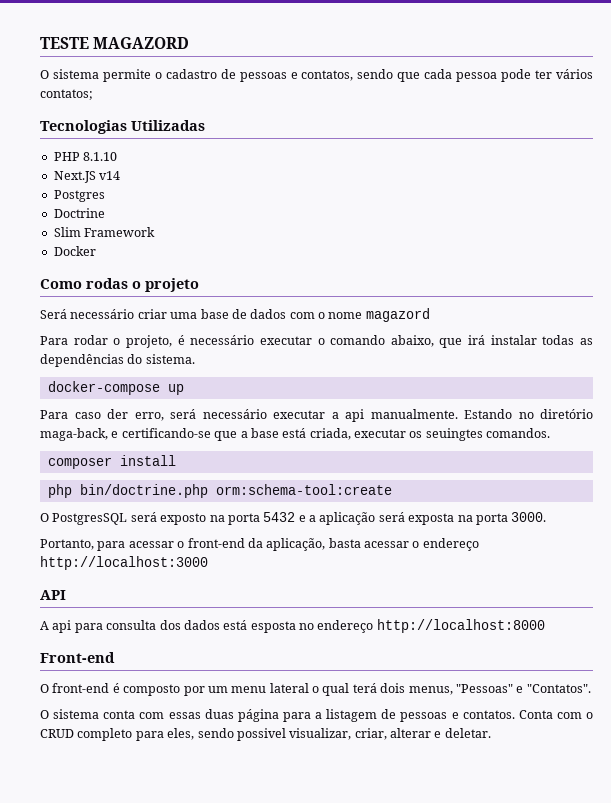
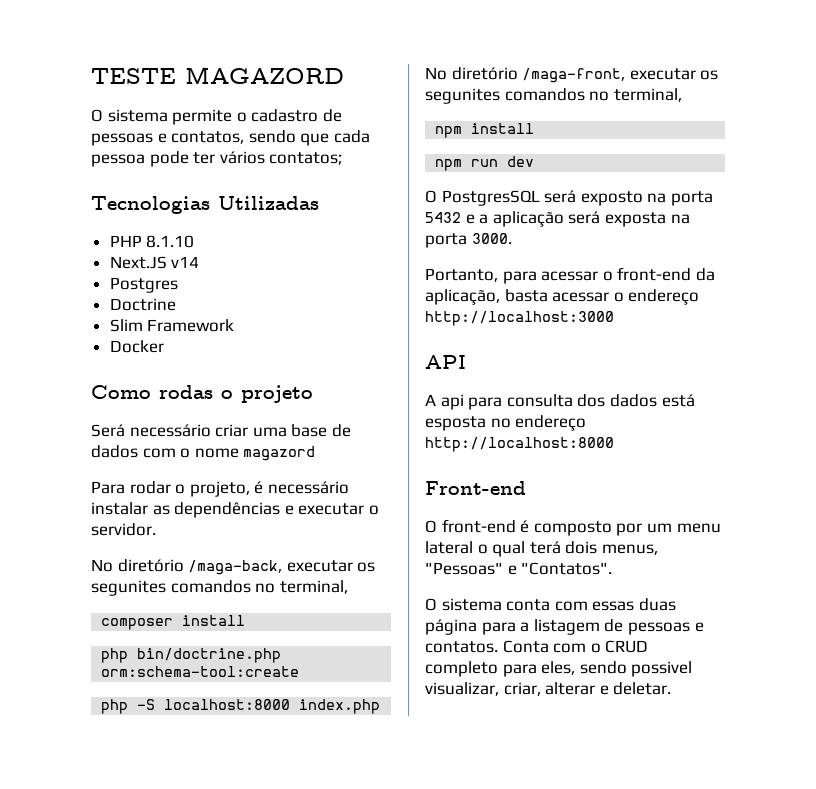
- Para rodar o projeto, é necessário executar o comando abaixo, que irá instalar todas as dependências do sistema.
- docker-compose up
- Para caso der erro, será necessário executar a api manualmente. Estando no diretório maga-back, e certificando-se que a base está criada, executar os seuingtes comandos.
+ Para rodar o projeto, é necessário instalar as dependências e executar o servidor.
+ No diretório /maga-back, executar os segunites comandos no terminal,
+ php -S localhost:8000 index.php
+ No diretório /maga-front, executar os segunites comandos no terminal,
+ npm install
+ npm run dev

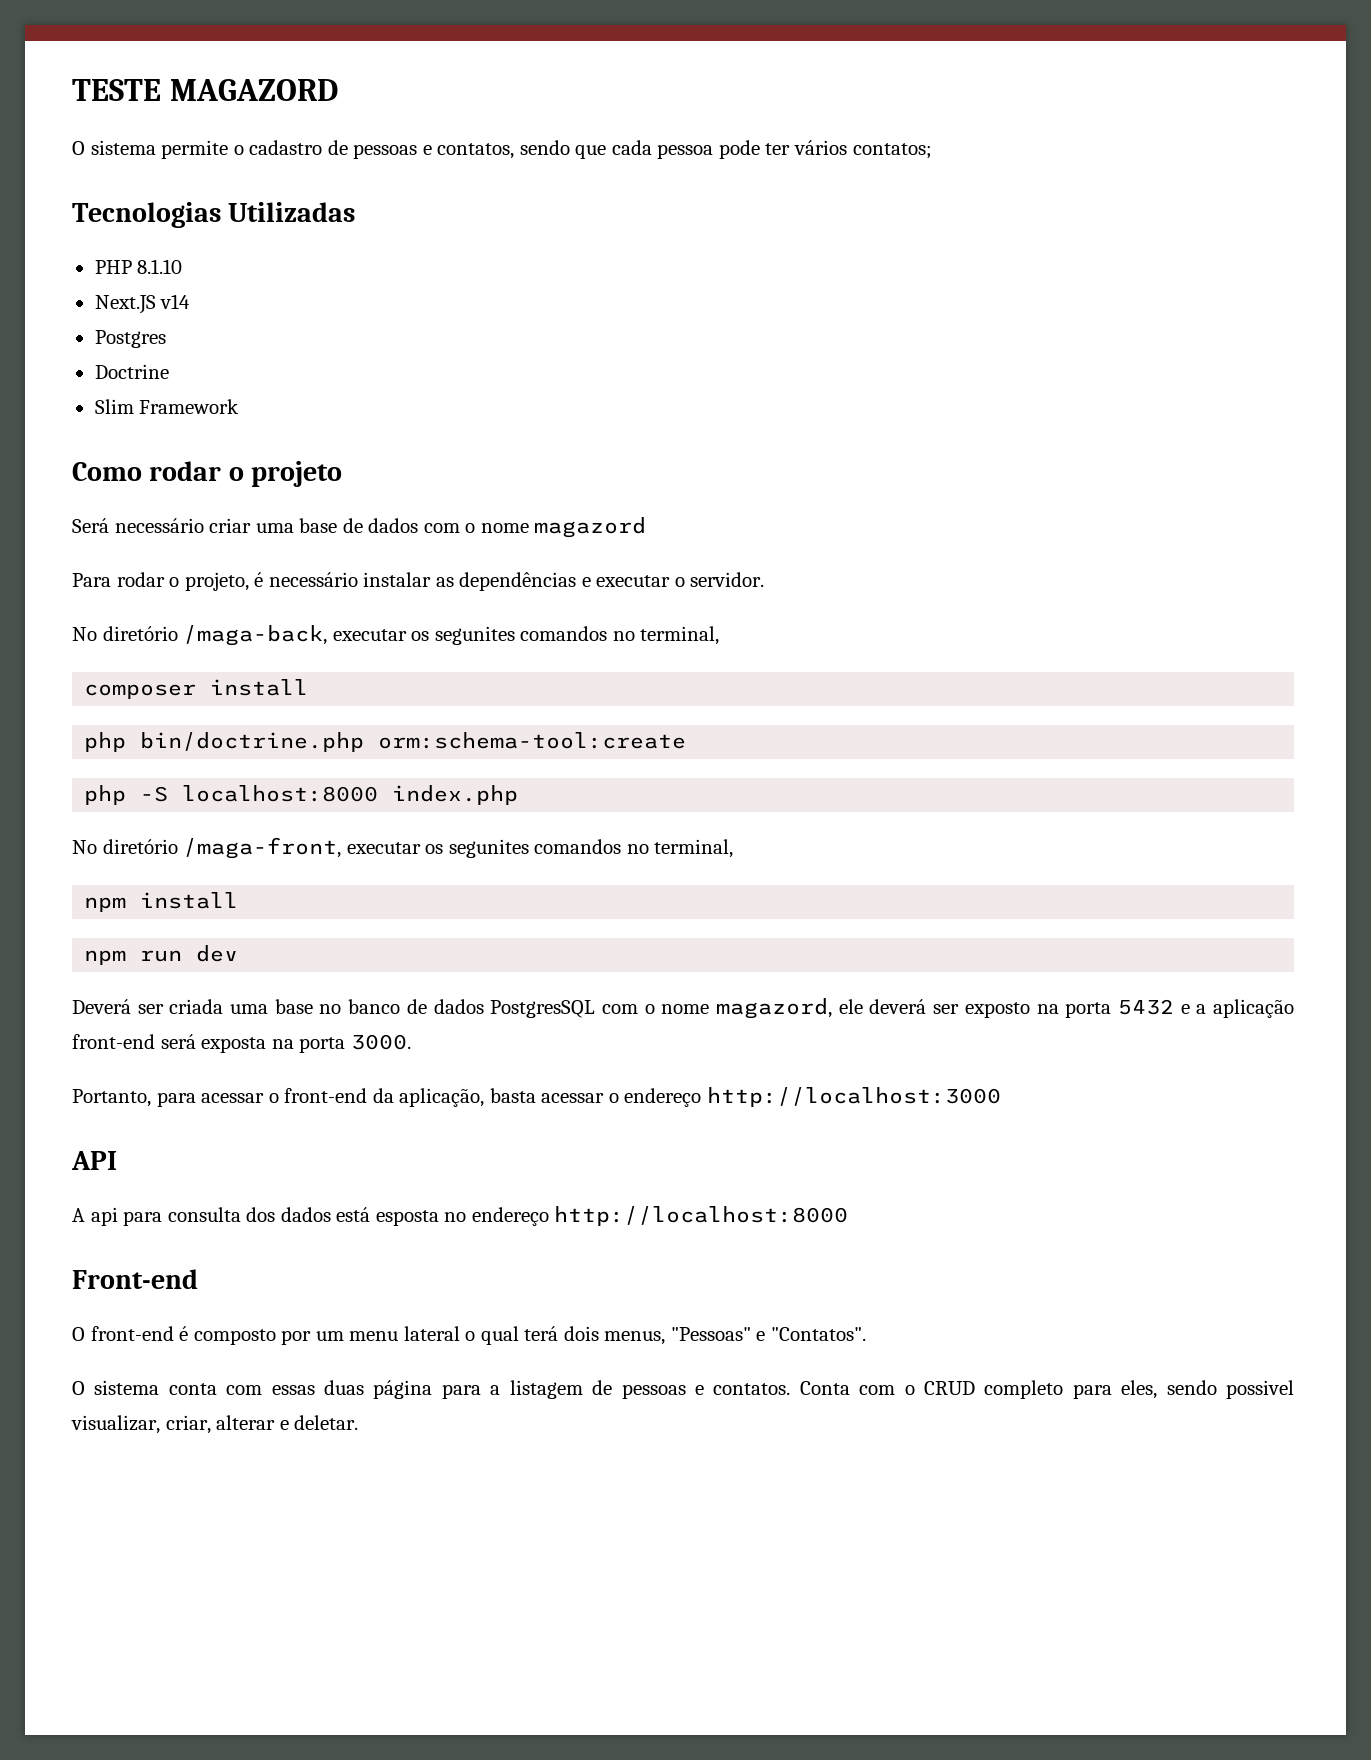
- Docker
- Como rodas o projeto
+ Como rodar o projeto
- O PostgresSQL será exposto na porta 5432 e a aplicação será exposta na porta 3000.
+ Deverá ser criada uma base no banco de dados PostgresSQL com o nome magazord, ele deverá ser exposto na porta 5432 e a aplicação front-end será exposta na porta 3000.

